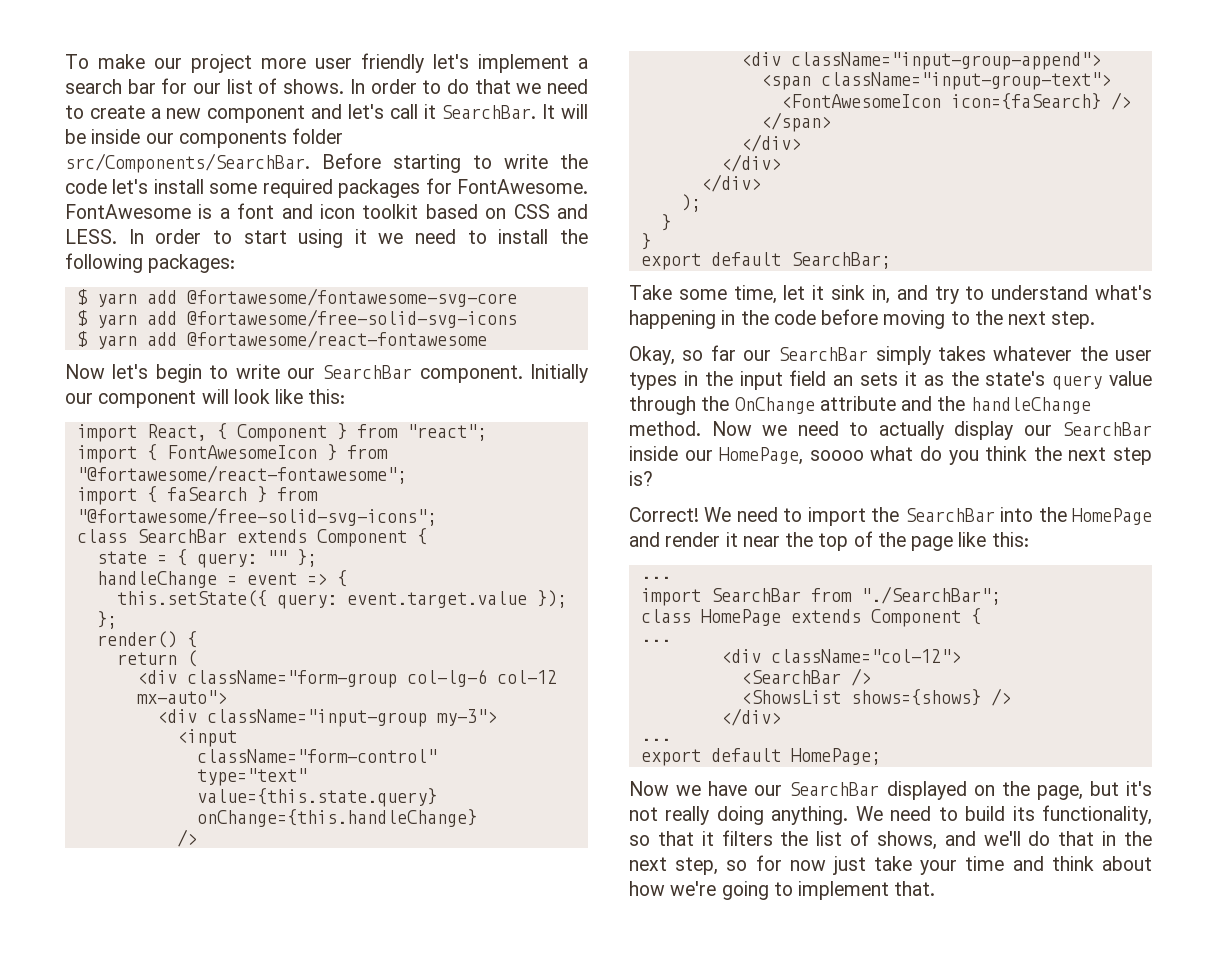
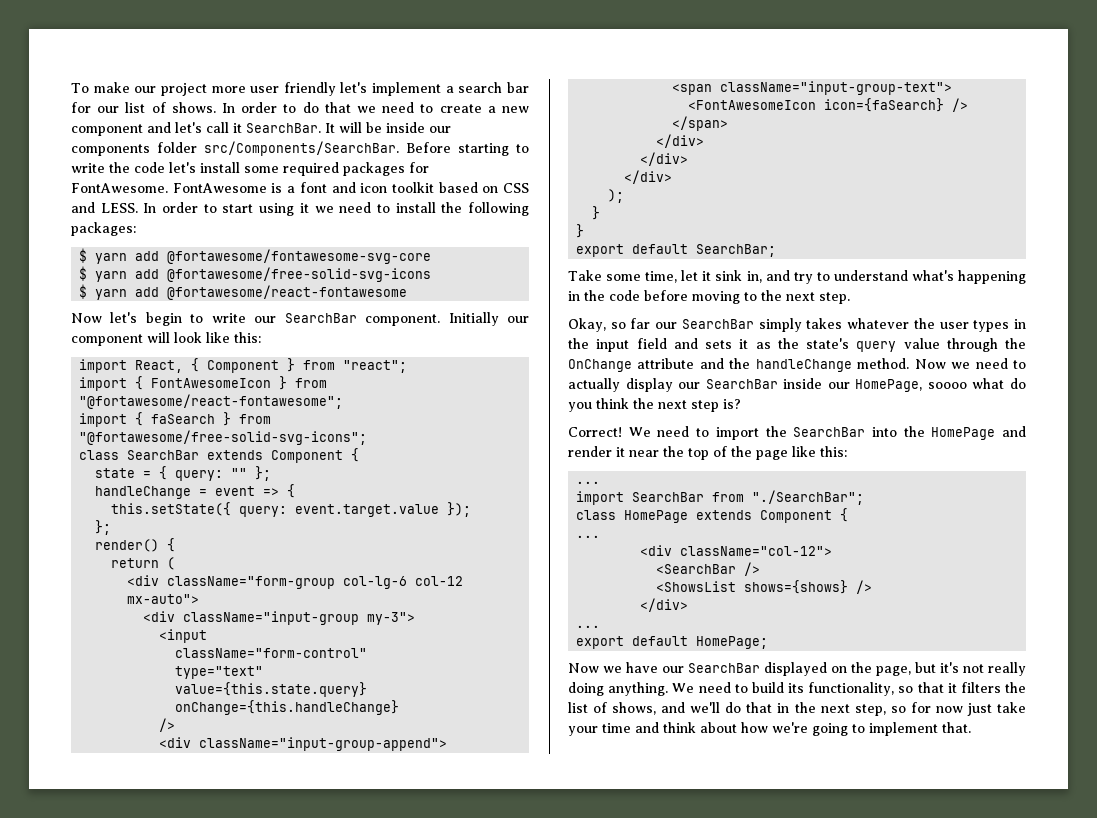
- Okay, so far our SearchBar simply takes whatever the user types in the input field an sets it as the state's query value through the OnChange attribute and the handleChange method.
+ Okay, so far our SearchBar simply takes whatever the user types in the input field and sets it as the state's query value through the OnChange attribute and the handleChange method.

